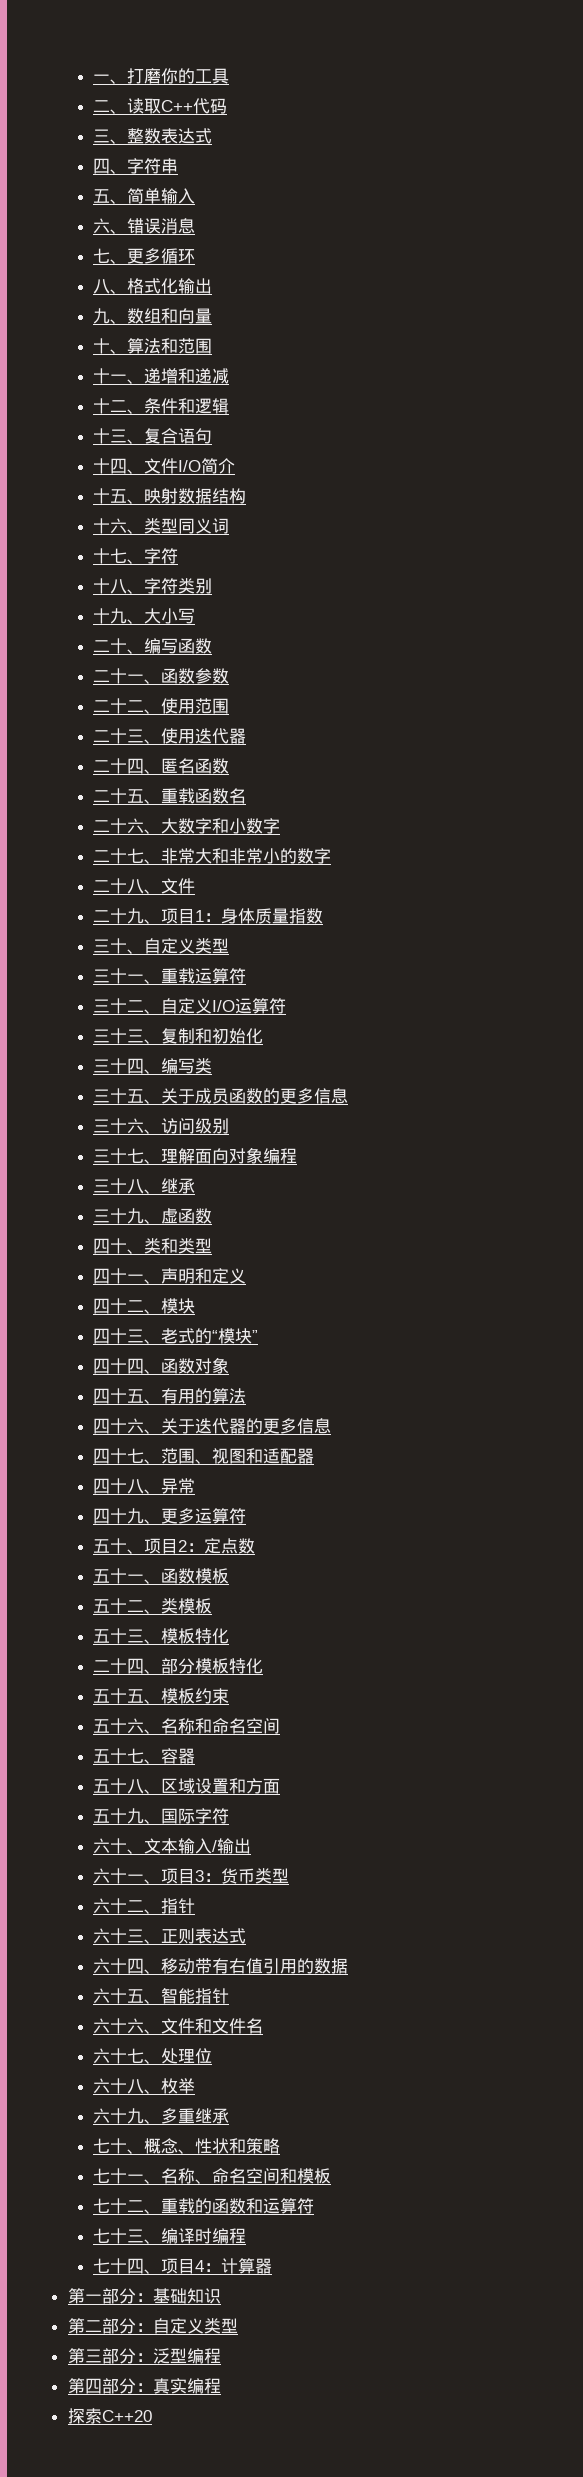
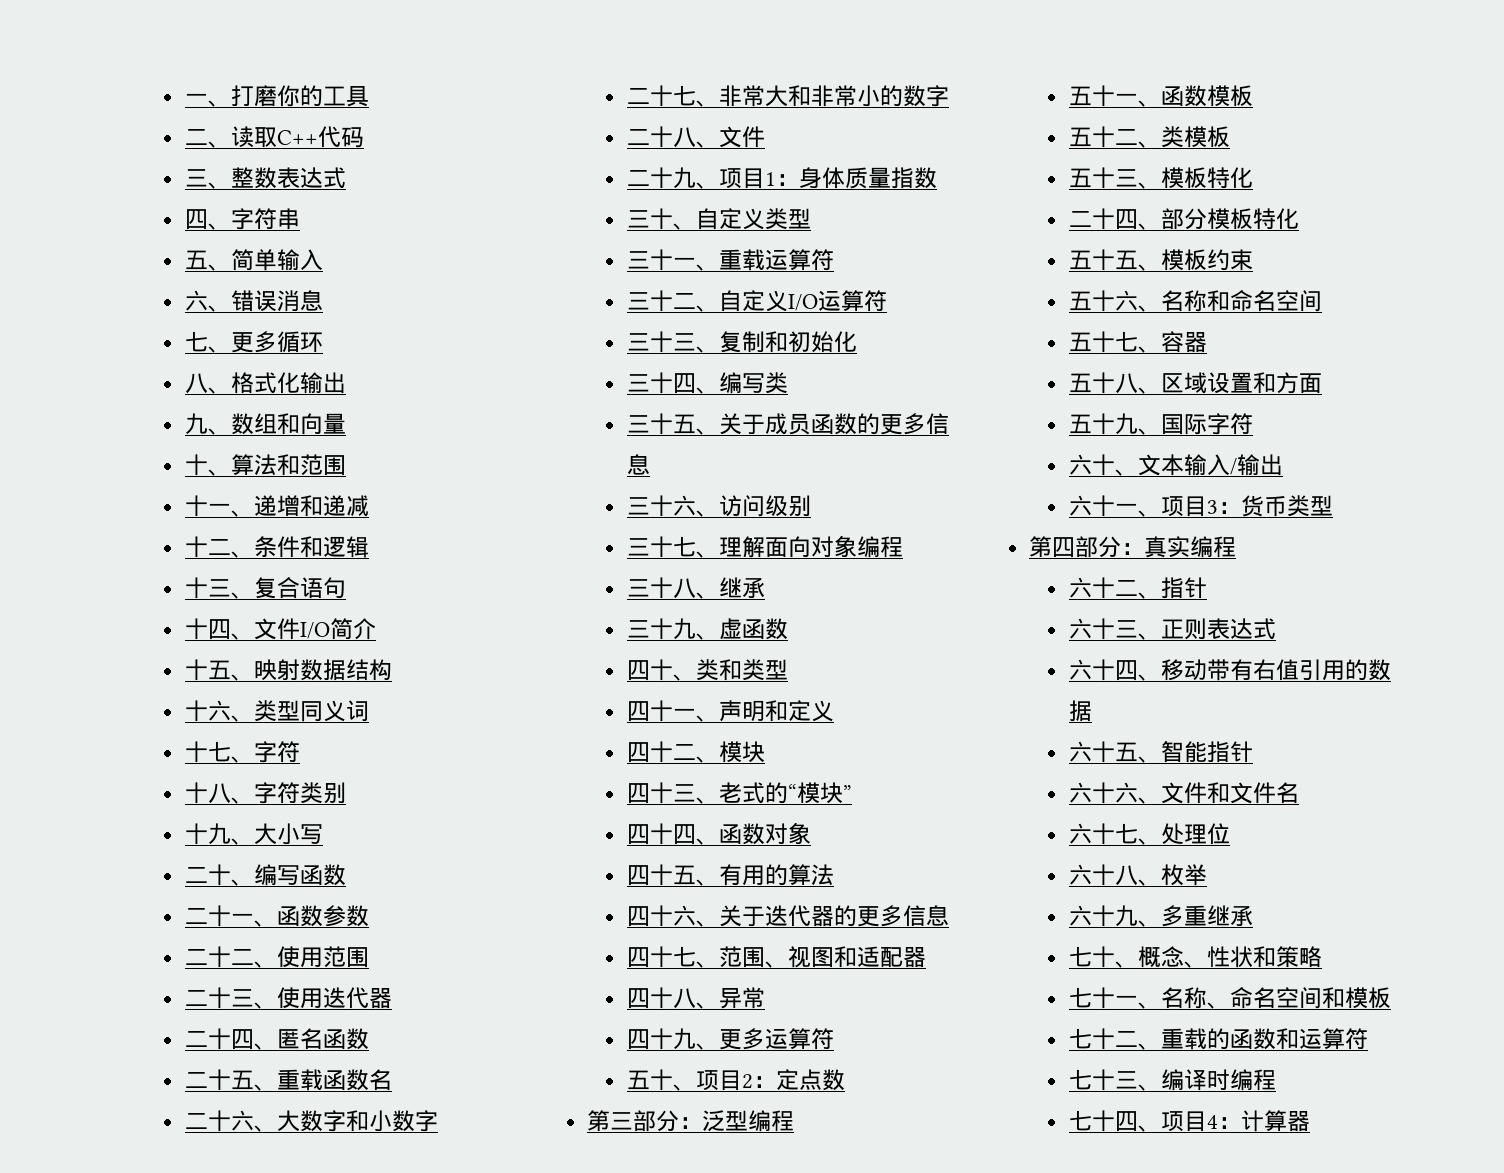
+ 第三部分：泛型编程
+ 第四部分：真实编程
- 第一部分：基础知识
- 第二部分：自定义类型
- 第三部分：泛型编程
- 第四部分：真实编程
- 探索C++20

